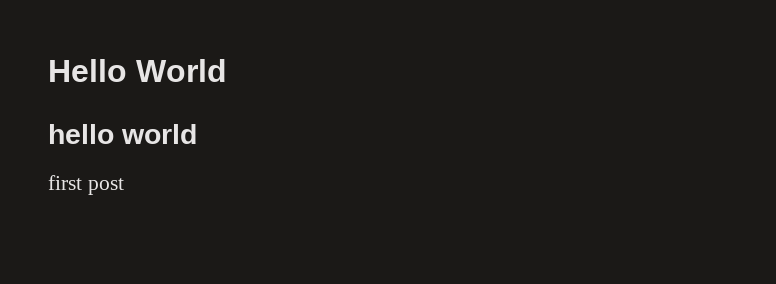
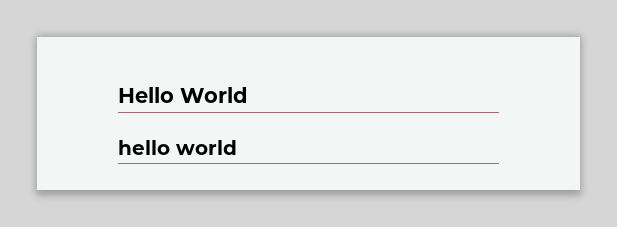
- first post

